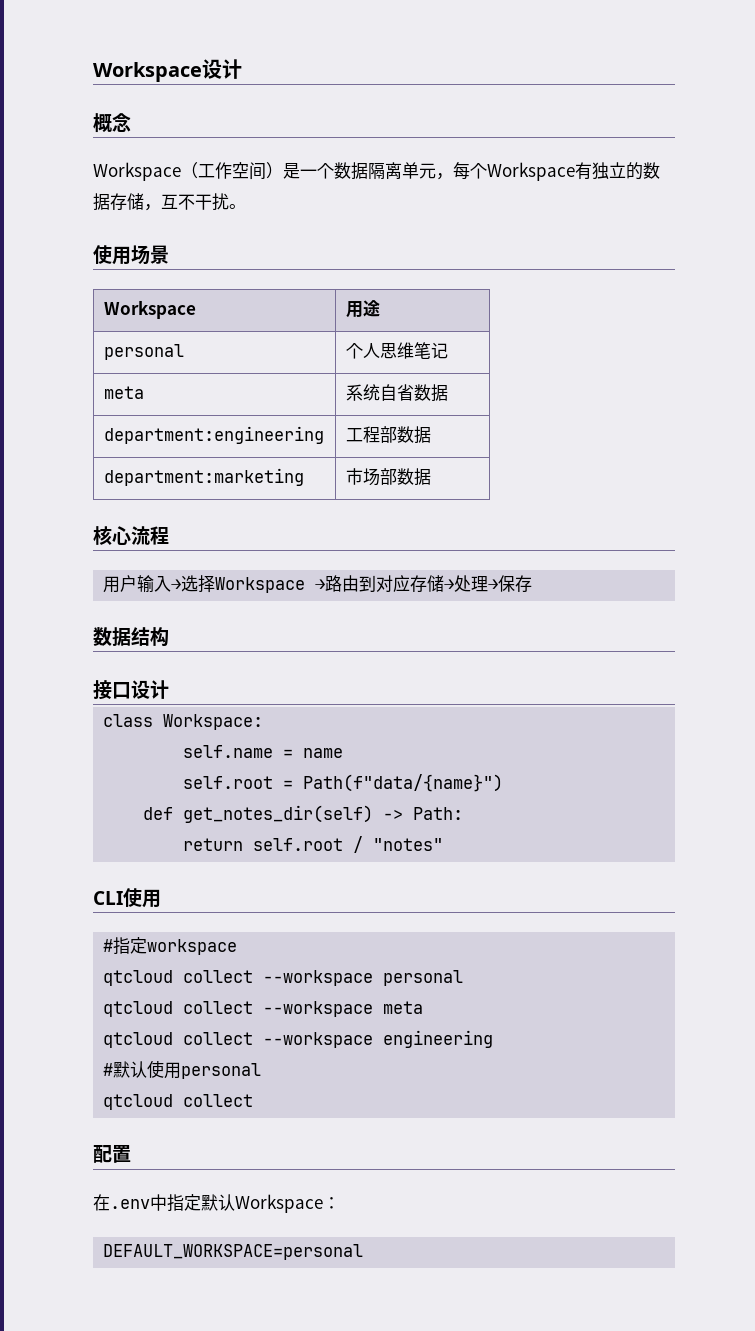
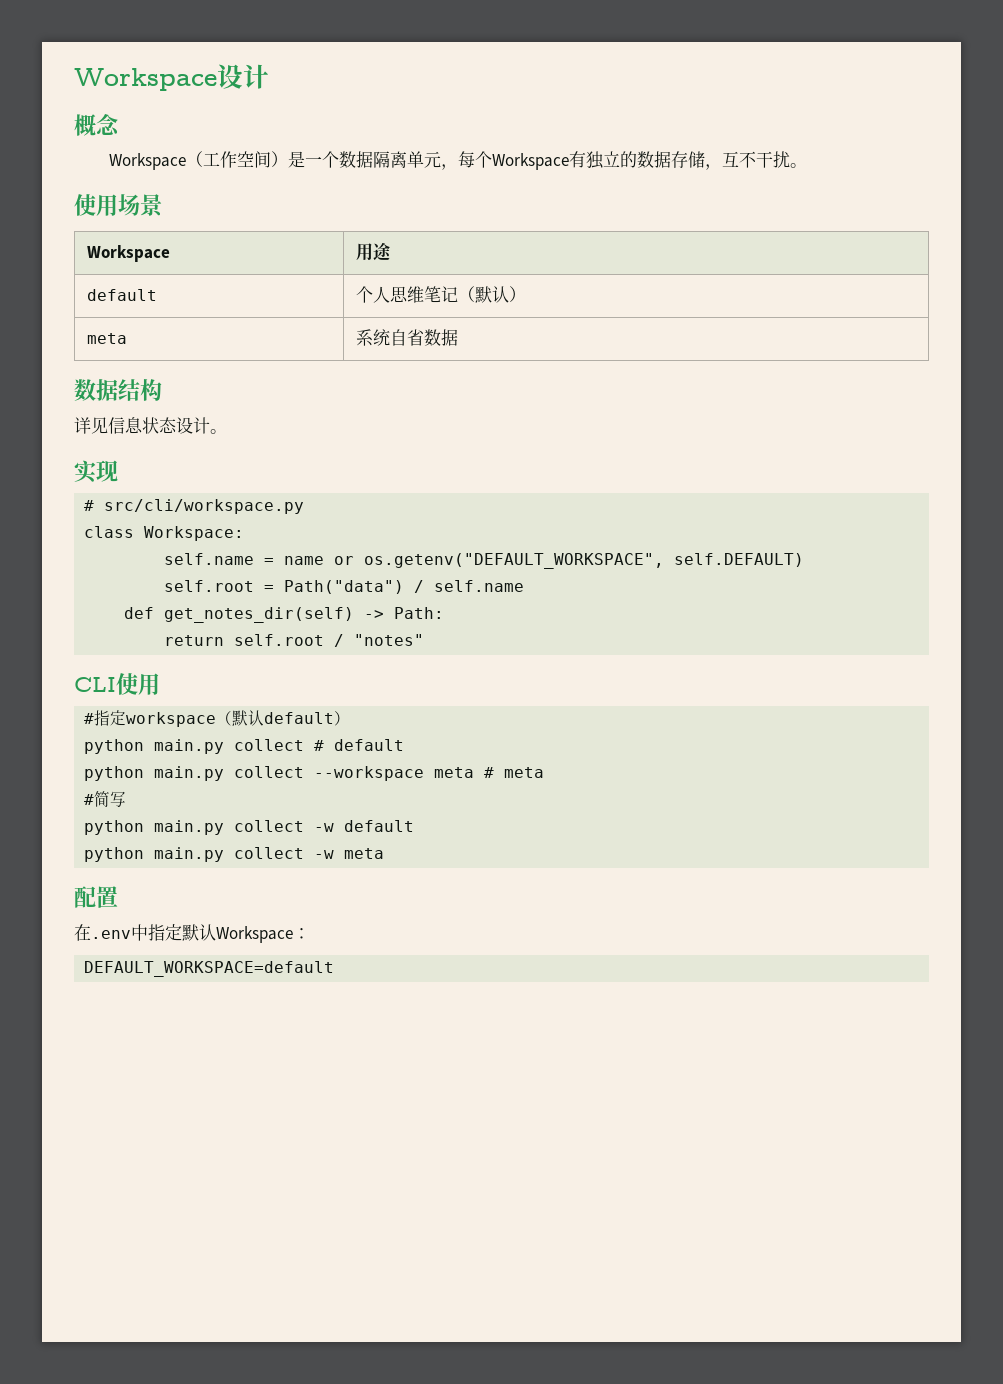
- personal | 个人思维笔记
+ default | 个人思维笔记（默认）
- department:engineering | 工程部数据
- department:marketing | 市场部数据
- 核心流程
- 用户输入→选择Workspace →路由到对应存储→处理→保存
  数据结构
- 接口设计
+ 详见信息状态设计。
+ 实现
+ # src/cli/workspace.py
- self.name = name
+ self.name = name or os.getenv("DEFAULT_WORKSPACE", self.DEFAULT)
- self.root = Path(f"data/{name}")
+ self.root = Path("data") / self.name
- #指定workspace
- qtcloud collect --workspace personal
- qtcloud collect --workspace meta
- qtcloud collect --workspace engineering
- #默认使用personal
- qtcloud collect
+ #指定workspace（默认default）
+ python main.py collect # default
+ python main.py collect --workspace meta # meta
+ #简写
+ python main.py collect -w default
+ python main.py collect -w meta
- DEFAULT_WORKSPACE=personal
+ DEFAULT_WORKSPACE=default

